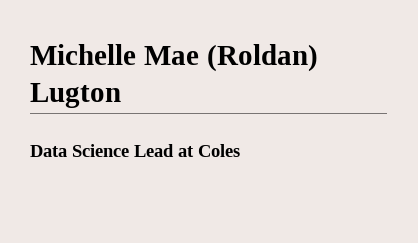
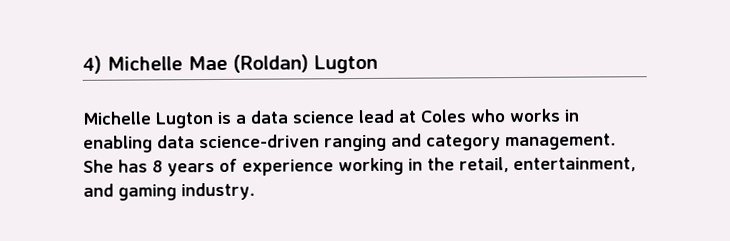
- Michelle Mae (Roldan) Lugton
+ 4) Michelle Mae (Roldan) Lugton
- Data Science Lead at Coles
+ Michelle Lugton is a data science lead at Coles who works in enabling data science-driven ranging and category management. She has 8 years of experience working in the retail, entertainment, and gaming industry.

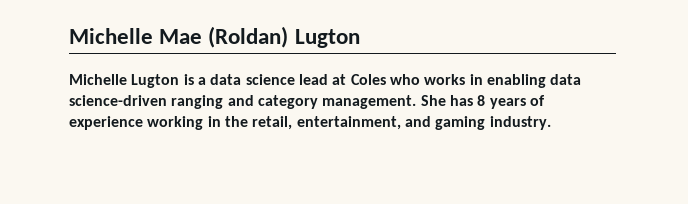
- 4) Michelle Mae (Roldan) Lugton
+ Michelle Mae (Roldan) Lugton

